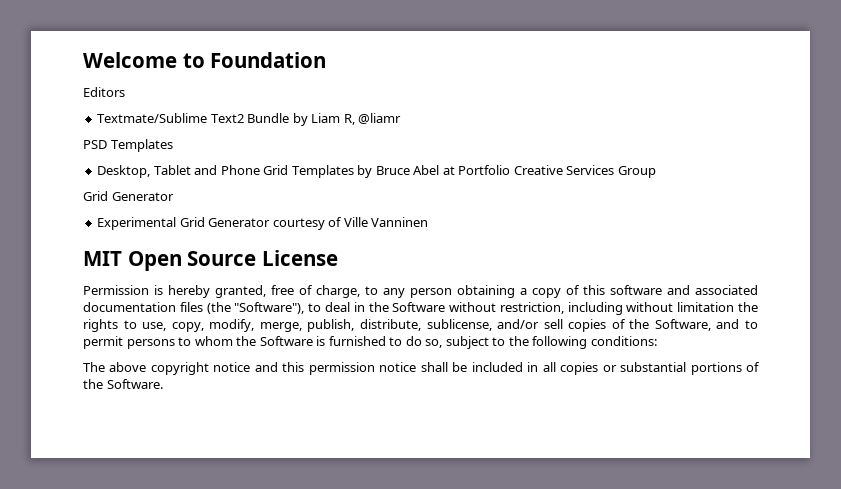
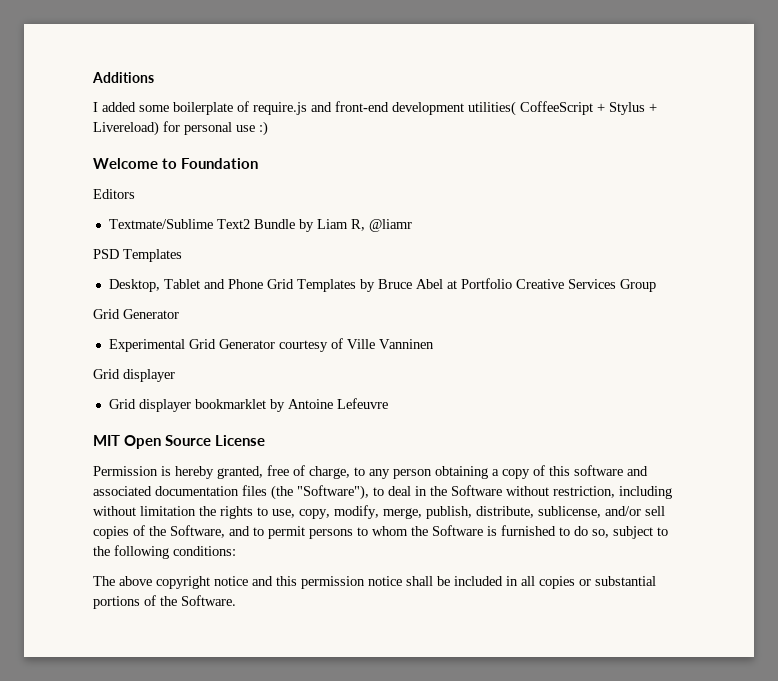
+ Additions
+ I added some boilerplate of require.js and front-end development utilities( CoffeeScript + Stylus + Livereload) for personal use :)
  Experimental Grid Generator courtesy of Ville Vanninen
+ Grid displayer
+ Grid displayer bookmarklet by Antoine Lefeuvre

